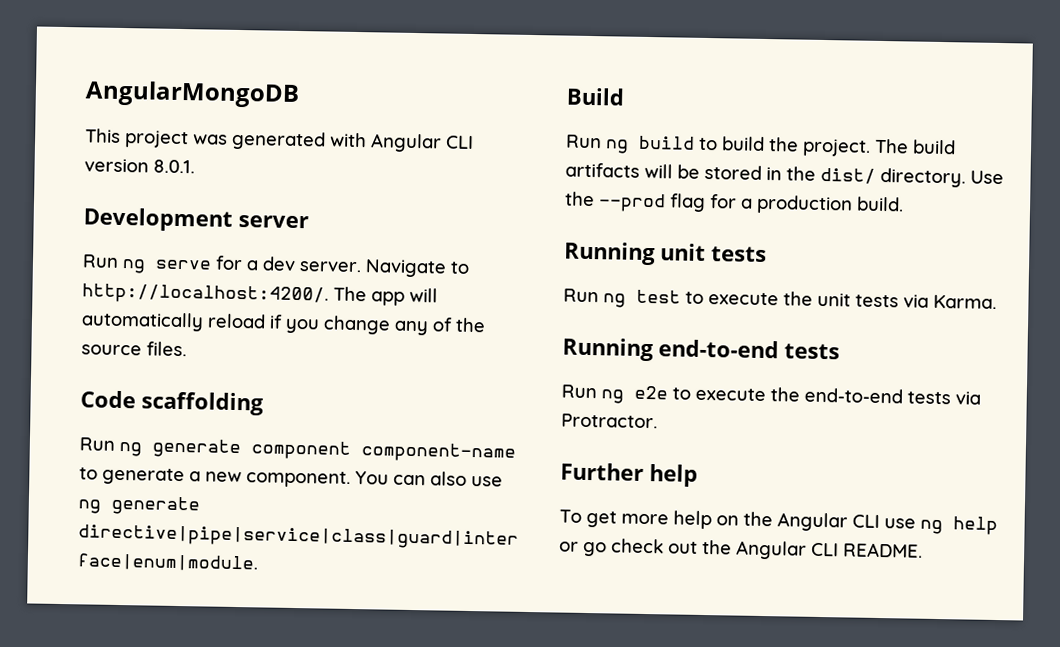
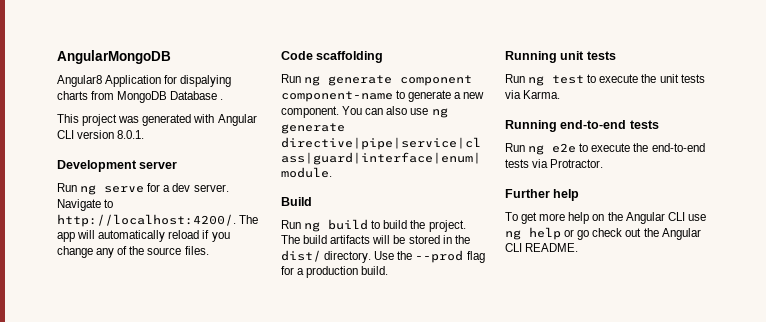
+ Angular8 Application for dispalying charts from MongoDB Database .

